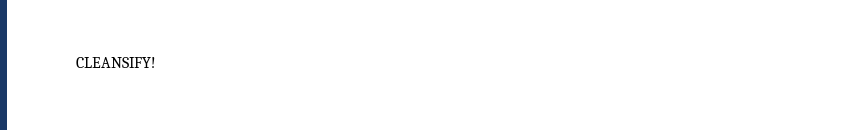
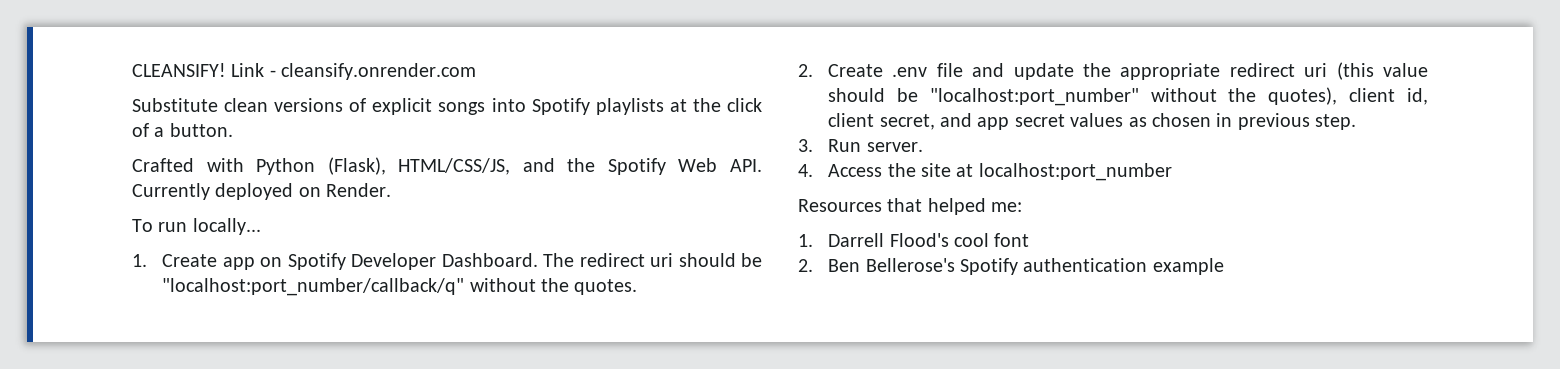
+ Link - cleansify.onrender.com
+ Substitute clean versions of explicit songs into Spotify playlists at the click of a button.
+ Crafted with Python (Flask), HTML/CSS/JS, and the Spotify Web API. Currently deployed on Render.
+ To run locally...
+ 1. Create app on Spotify Developer Dashboard. The redirect uri should be "localhost:port_number/callback/q" without the quotes.
+ 2. Create .env file and update the appropriate redirect uri (this value should be "localhost:port_number" without the quotes), client id, client secret, and app secret values as chosen in previous step.
+ 3. Run server.
+ 4. Access the site at localhost:port_number
+ Resources that helped me:
+ 1. Darrell Flood's cool font
+ 2. Ben Bellerose's Spotify authentication example

